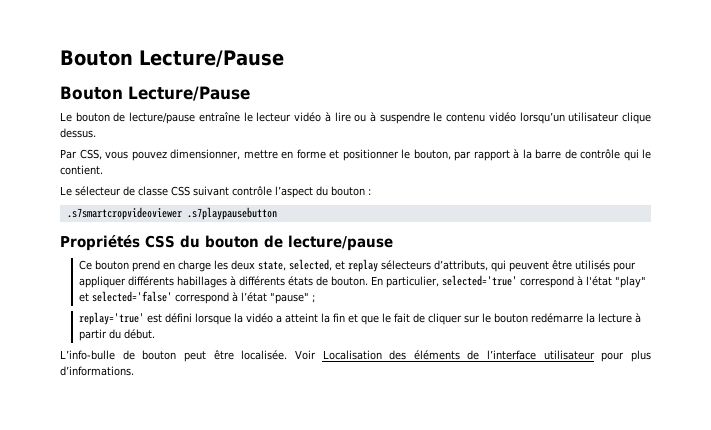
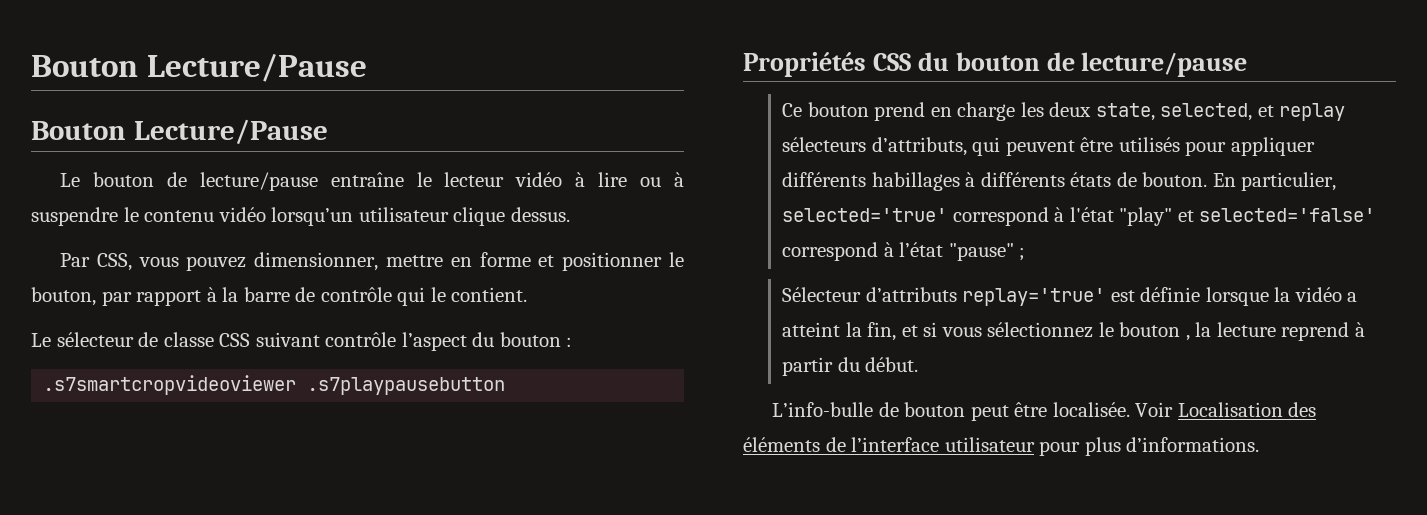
- replay='true' est défini lorsque la vidéo a atteint la fin et que le fait de cliquer sur le bouton redémarre la lecture à partir du début.
+ Sélecteur d’attributs replay='true' est définie lorsque la vidéo a atteint la fin, et si vous sélectionnez le bouton , la lecture reprend à partir du début.

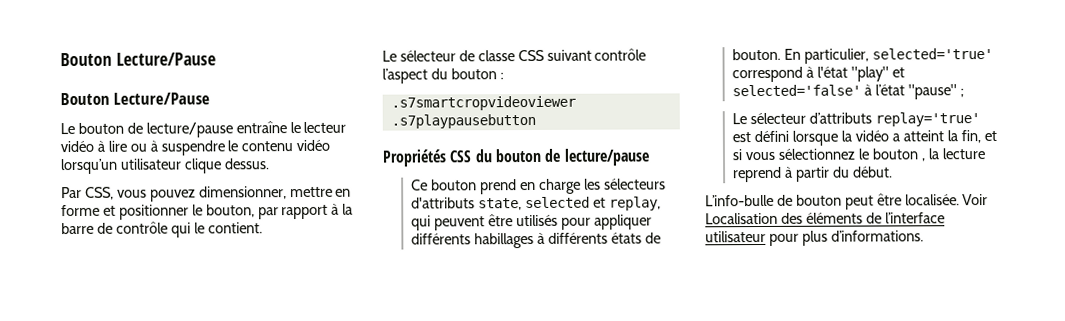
- Ce bouton prend en charge les deux state, selected, et replay sélecteurs d’attributs, qui peuvent être utilisés pour appliquer différents habillages à différents états de bouton.
+ Ce bouton prend en charge les sélecteurs d'attributs state, selected et replay, qui peuvent être utilisés pour appliquer différents habillages à différents états de bouton.
- En particulier, selected='true' correspond à l'état "play" et selected='false' correspond à l’état "pause" ;
+ En particulier, selected='true' correspond à l'état "play" et selected='false' à l’état "pause" ;
- Sélecteur d’attributs replay='true' est définie lorsque la vidéo a atteint la fin, et si vous sélectionnez le bouton , la lecture reprend à partir du début.
+ Le sélecteur d’attributs replay='true' est défini lorsque la vidéo a atteint la fin, et si vous sélectionnez le bouton , la lecture reprend à partir du début.

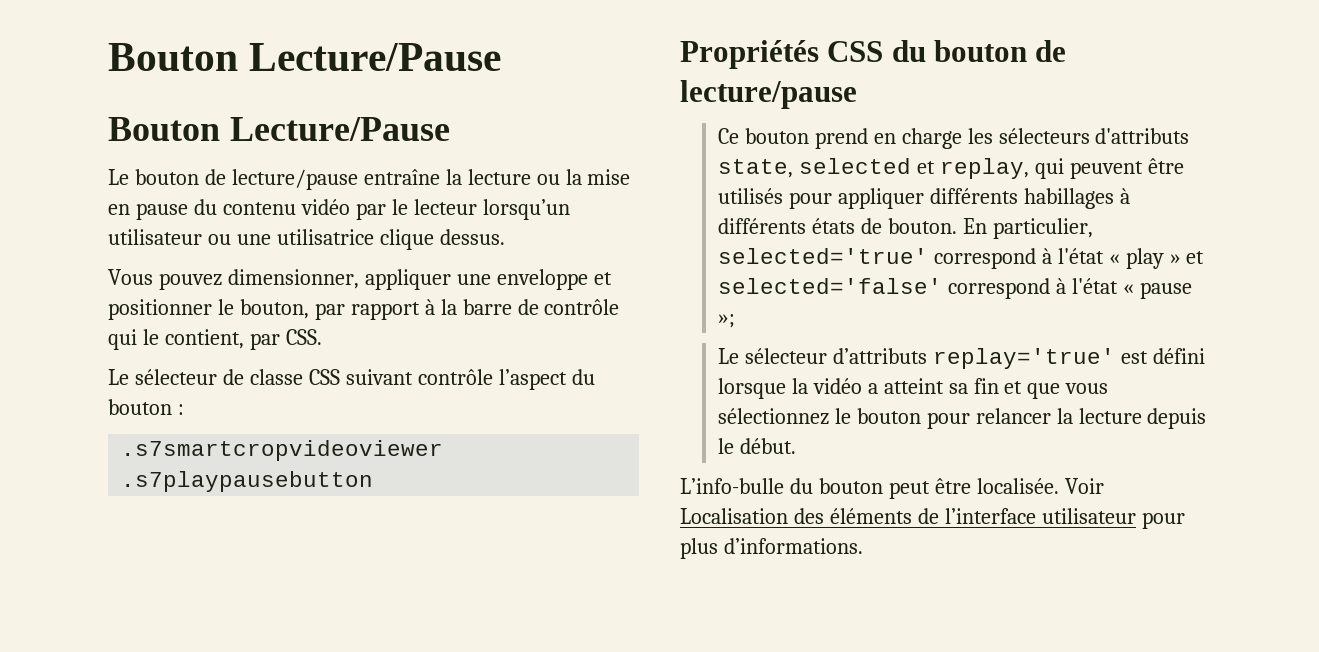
- Le bouton de lecture/pause entraîne le lecteur vidéo à lire ou à suspendre le contenu vidéo lorsqu’un utilisateur clique dessus.
- Par CSS, vous pouvez dimensionner, mettre en forme et positionner le bouton, par rapport à la barre de contrôle qui le contient.
+ Le bouton de lecture/pause entraîne la lecture ou la mise en pause du contenu vidéo par le lecteur lorsqu’un utilisateur ou une utilisatrice clique dessus.
+ Vous pouvez dimensionner, appliquer une enveloppe et positionner le bouton, par rapport à la barre de contrôle qui le contient, par CSS.
- En particulier, selected='true' correspond à l'état "play" et selected='false' à l’état "pause" ;
+ En particulier, selected='true' correspond à l'état « play » et selected='false' correspond à l'état « pause »;
- Le sélecteur d’attributs replay='true' est défini lorsque la vidéo a atteint la fin, et si vous sélectionnez le bouton , la lecture reprend à partir du début.
+ Le sélecteur d’attributs replay='true' est défini lorsque la vidéo a atteint sa fin et que vous sélectionnez le bouton pour relancer la lecture depuis le début.
- L’info-bulle de bouton peut être localisée.
+ L’info-bulle du bouton peut être localisée.

